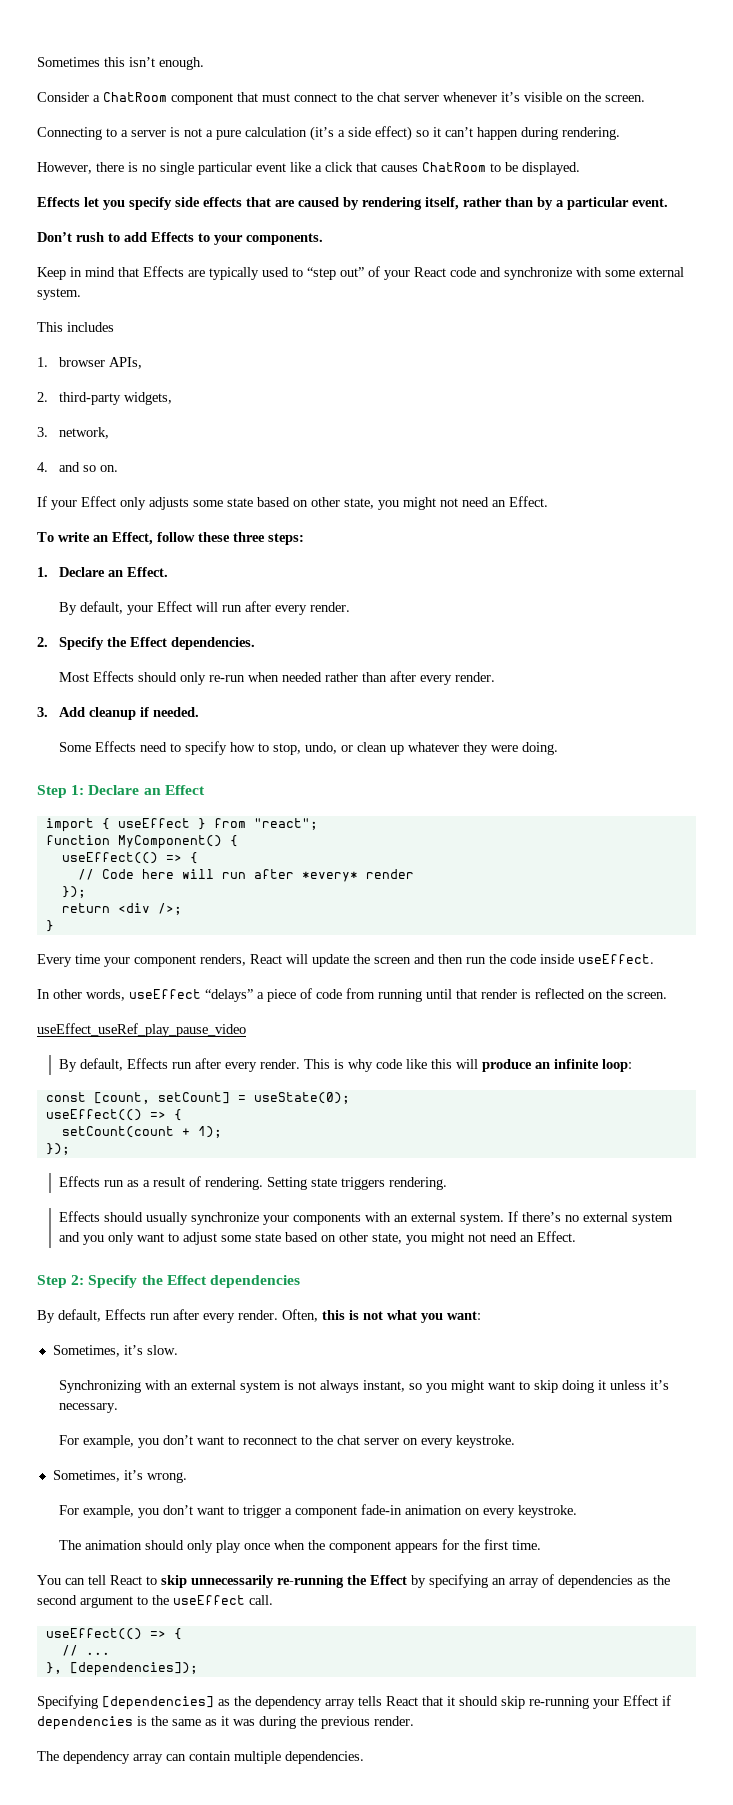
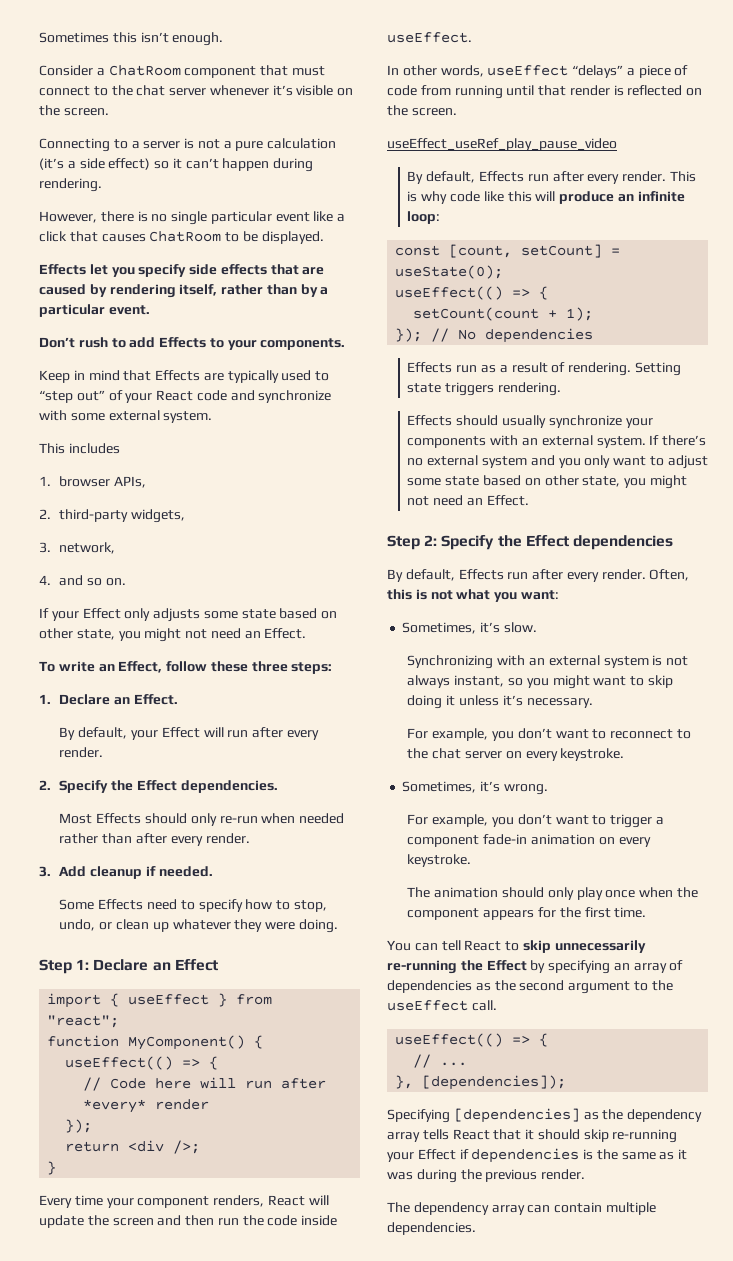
  setCount(count + 1);
- });
+ }); // No dependencies

